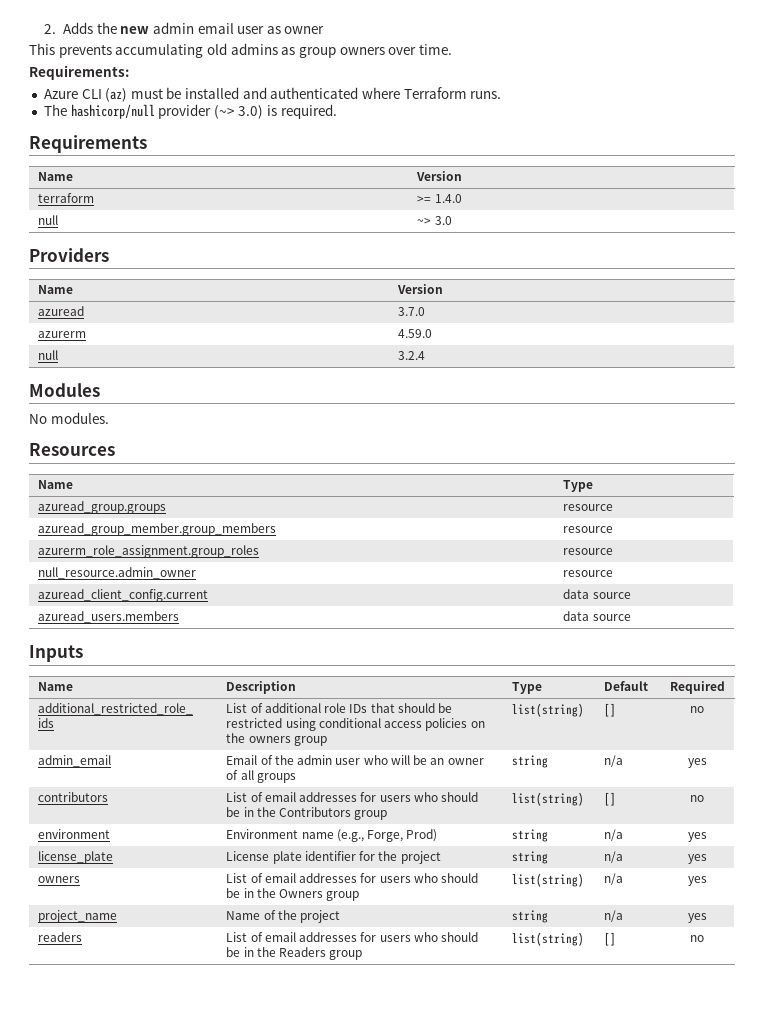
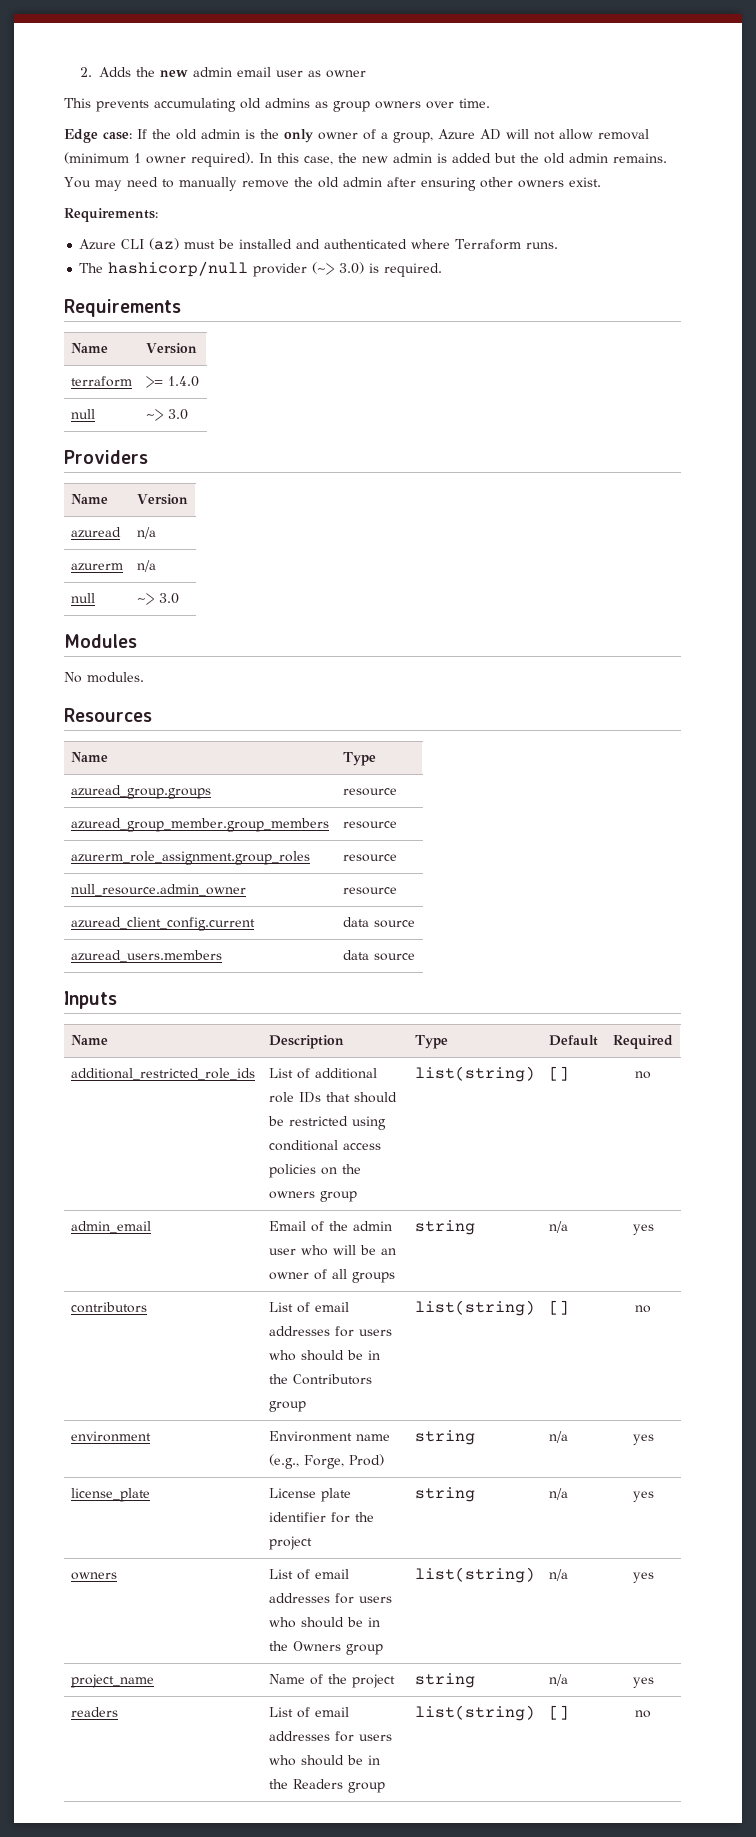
+ Edge case: If the old admin is the only owner of a group, Azure AD will not allow removal (minimum 1 owner required). In this case, the new admin is added but the old admin remains. You may need to manually remove the old admin after ensuring other owners exist.
- azuread | 3.7.0
+ azuread | n/a
- azurerm | 4.59.0
- null | 3.2.4
+ azurerm | n/a
+ null | ~> 3.0

